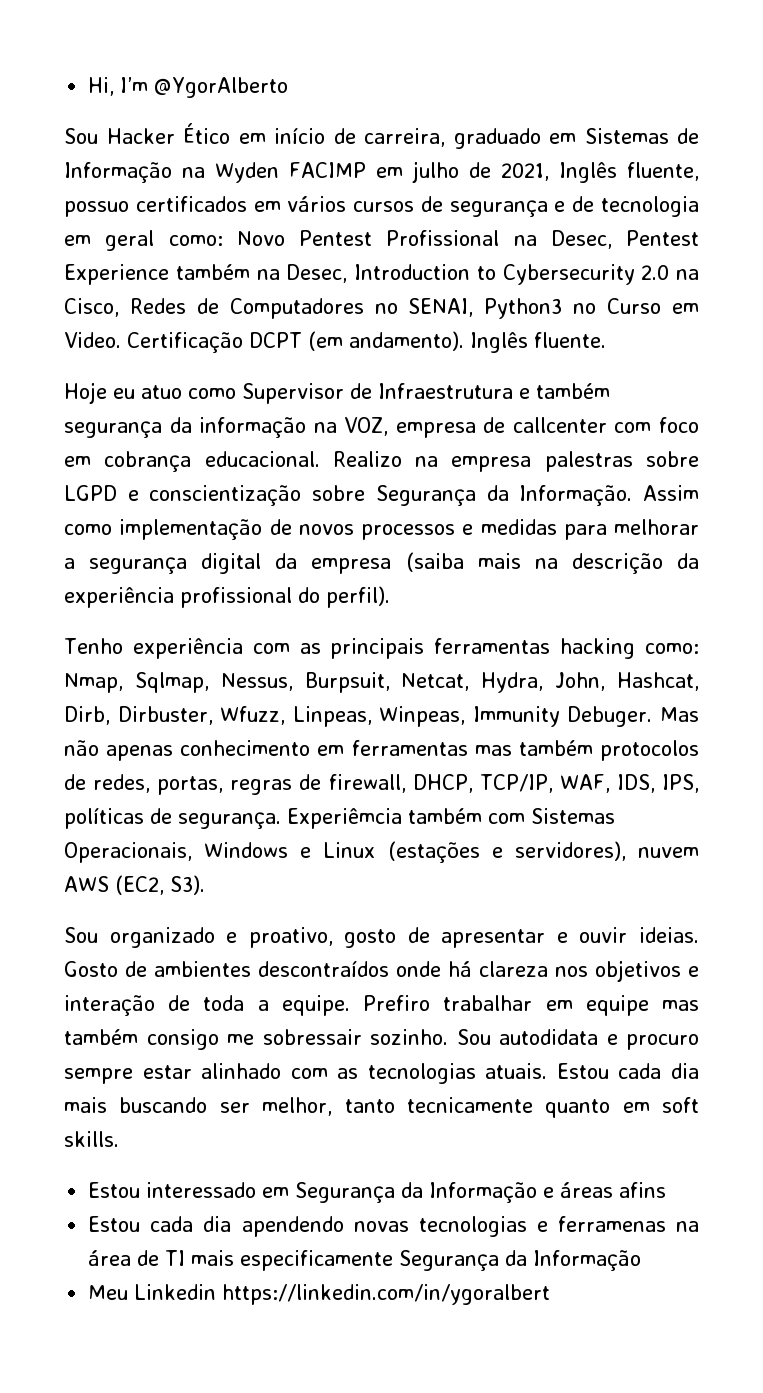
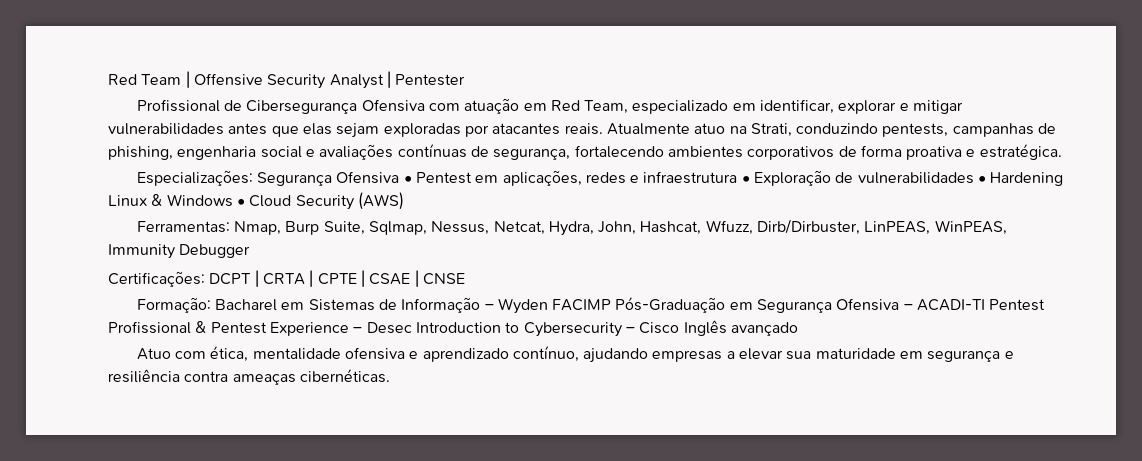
- Hi, I’m @YgorAlberto
- Sou Hacker Ético em início de carreira, graduado em Sistemas de Informação na Wyden FACIMP em julho de 2021, Inglês fluente, possuo certificados em vários cursos de segurança e de tecnologia em geral como: Novo Pentest Profissional na Desec, Pentest Experience também na Desec, Introduction to Cybersecurity 2.0 na Cisco, Redes de Computadores no SENAI, Python3 no Curso em Video. Certificação DCPT (em andamento). Inglês fluente.
- Hoje eu atuo como Supervisor de Infraestrutura e também segurança da informação na VOZ, empresa de callcenter com foco em cobrança educacional. Realizo na empresa palestras sobre LGPD e conscientização sobre Segurança da Informação. Assim como implementação de novos processos e medidas para melhorar a segurança digital da empresa (saiba mais na descrição da experiência profissional do perfil).
- Tenho experiência com as principais ferramentas hacking como: Nmap, Sqlmap, Nessus, Burpsuit, Netcat, Hydra, John, Hashcat, Dirb, Dirbuster, Wfuzz, Linpeas, Winpeas, Immunity Debuger. Mas não apenas conhecimento em ferramentas mas também protocolos de redes, portas, regras de firewall, DHCP, TCP/IP, WAF, IDS, IPS, políticas de segurança. Experiêmcia também com Sistemas Operacionais, Windows e Linux (estações e servidores), nuvem AWS (EC2, S3).
- Sou organizado e proativo, gosto de apresentar e ouvir ideias. Gosto de ambientes descontraídos onde há clareza nos objetivos e interação de toda a equipe. Prefiro trabalhar em equipe mas também consigo me sobressair sozinho. Sou autodidata e procuro sempre estar alinhado com as tecnologias atuais. Estou cada dia mais buscando ser melhor, tanto tecnicamente quanto em soft skills.
- Estou interessado em Segurança da Informação e áreas afins
- Estou cada dia apendendo novas tecnologias e ferramenas na área de TI mais especificamente Segurança da Informação
- Meu Linkedin https://linkedin.com/in/ygoralbert
+ Red Team | Offensive Security Analyst | Pentester
+ Profissional de Cibersegurança Ofensiva com atuação em Red Team, especializado em identificar, explorar e mitigar vulnerabilidades antes que elas sejam exploradas por atacantes reais. Atualmente atuo na Strati, conduzindo pentests, campanhas de phishing, engenharia social e avaliações contínuas de segurança, fortalecendo ambientes corporativos de forma proativa e estratégica.
+ Especializações: Segurança Ofensiva • Pentest em aplicações, redes e infraestrutura • Exploração de vulnerabilidades • Hardening Linux & Windows • Cloud Security (AWS)
+ Ferramentas: Nmap, Burp Suite, Sqlmap, Nessus, Netcat, Hydra, John, Hashcat, Wfuzz, Dirb/Dirbuster, LinPEAS, WinPEAS, Immunity Debugger
+ Certificações: DCPT | CRTA | CPTE | CSAE | CNSE
+ Formação: Bacharel em Sistemas de Informação – Wyden FACIMP Pós-Graduação em Segurança Ofensiva – ACADI-TI Pentest Profissional & Pentest Experience – Desec Introduction to Cybersecurity – Cisco Inglês avançado
+ Atuo com ética, mentalidade ofensiva e aprendizado contínuo, ajudando empresas a elevar sua maturidade em segurança e resiliência contra ameaças cibernéticas.

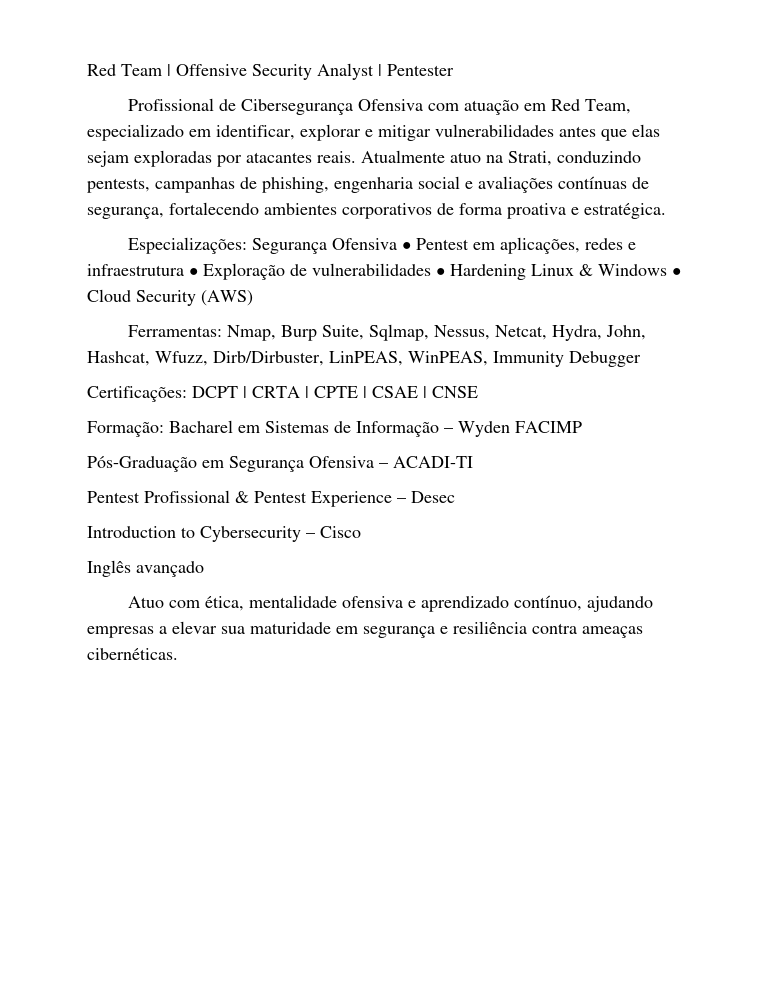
- Formação: Bacharel em Sistemas de Informação – Wyden FACIMP Pós-Graduação em Segurança Ofensiva – ACADI-TI Pentest Profissional & Pentest Experience – Desec Introduction to Cybersecurity – Cisco Inglês avançado
+ Formação: Bacharel em Sistemas de Informação – Wyden FACIMP
+ Pós-Graduação em Segurança Ofensiva – ACADI-TI
+ Pentest Profissional & Pentest Experience – Desec
+ Introduction to Cybersecurity – Cisco
+ Inglês avançado

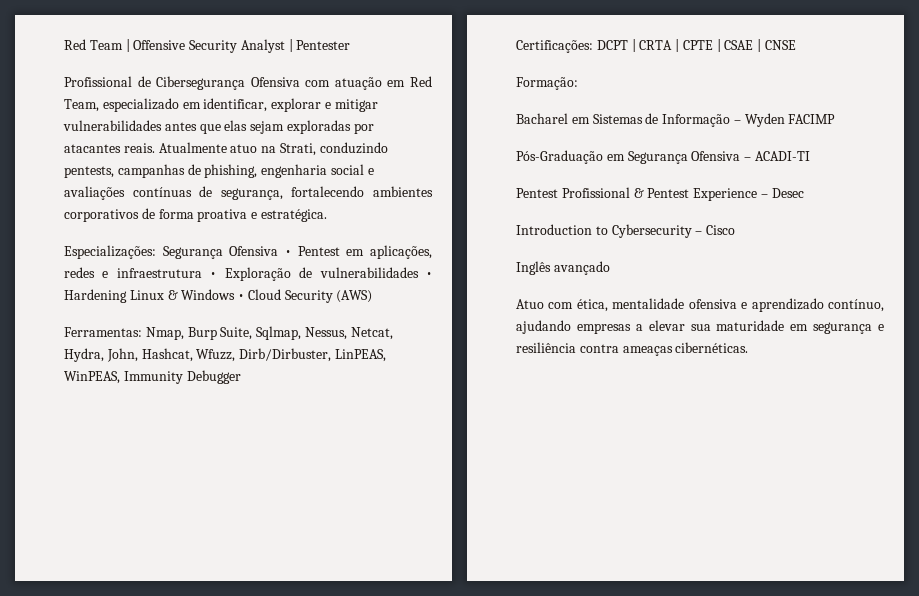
- Formação: Bacharel em Sistemas de Informação – Wyden FACIMP
+ Formação:
+ Bacharel em Sistemas de Informação – Wyden FACIMP

